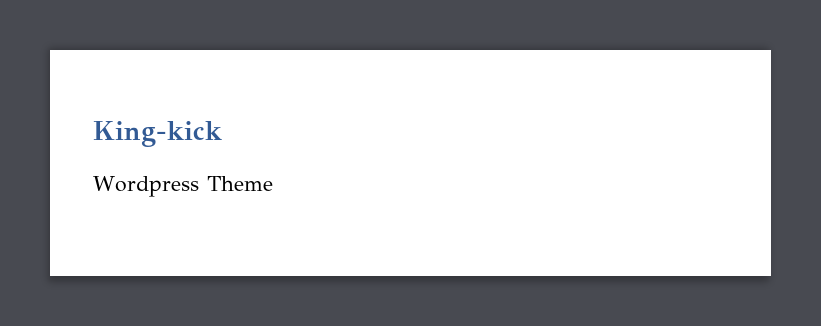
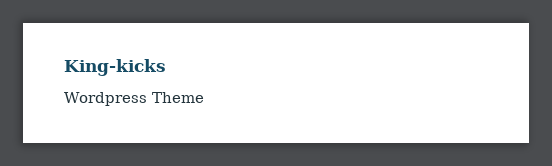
- King-kick
+ King-kicks

